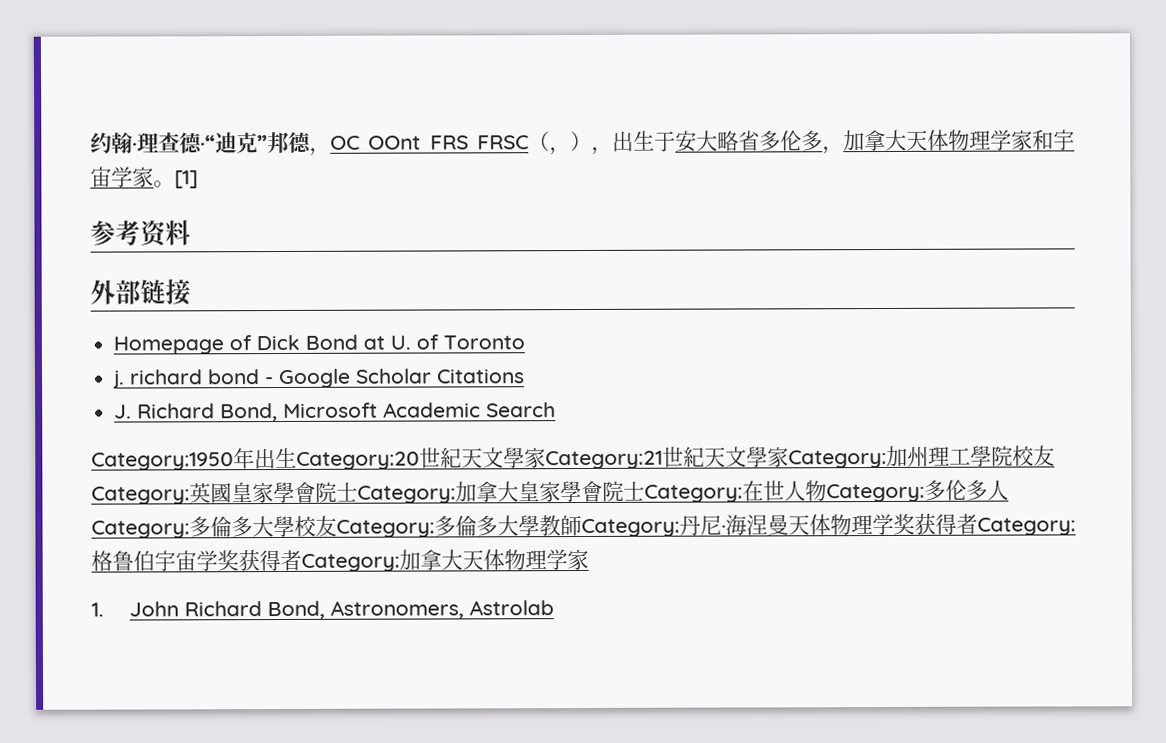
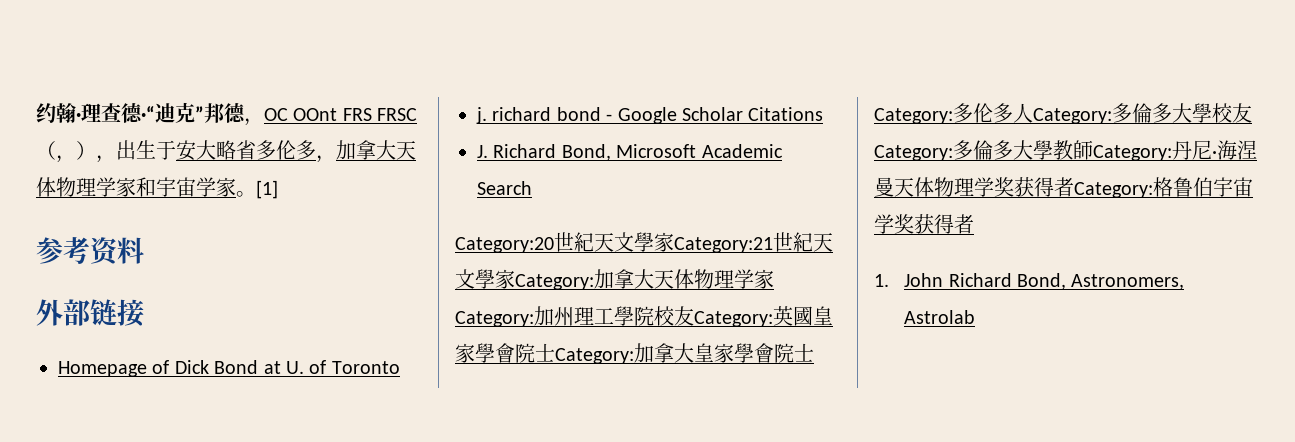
- Category:1950年出生Category:20世紀天文學家Category:21世紀天文學家Category:加州理工學院校友Category:英國皇家學會院士Category:加拿大皇家學會院士Category:在世人物Category:多伦多人Category:多倫多大學校友Category:多倫多大學教師Category:丹尼·海涅曼天体物理学奖获得者Category:格鲁伯宇宙学奖获得者Category:加拿大天体物理学家
+ Category:20世紀天文學家Category:21世紀天文學家Category:加拿大天体物理学家Category:加州理工學院校友Category:英國皇家學會院士Category:加拿大皇家學會院士Category:多伦多人Category:多倫多大學校友Category:多倫多大學教師Category:丹尼·海涅曼天体物理学奖获得者Category:格鲁伯宇宙学奖获得者

